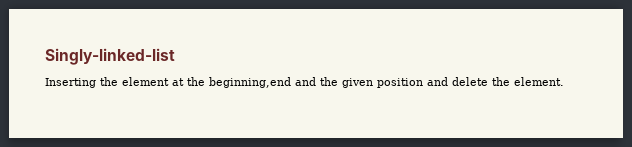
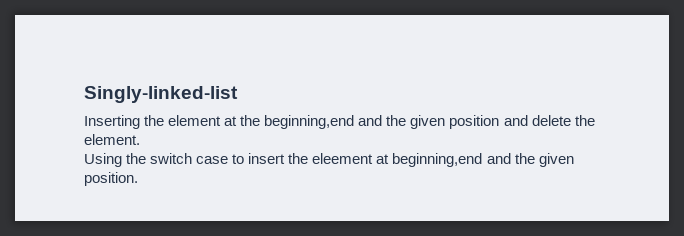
+ Using the switch case to insert the eleement at beginning,end and the given position.

